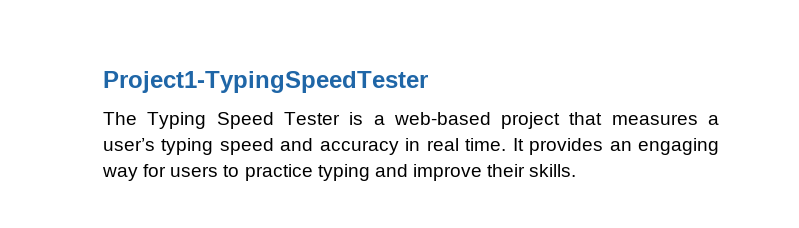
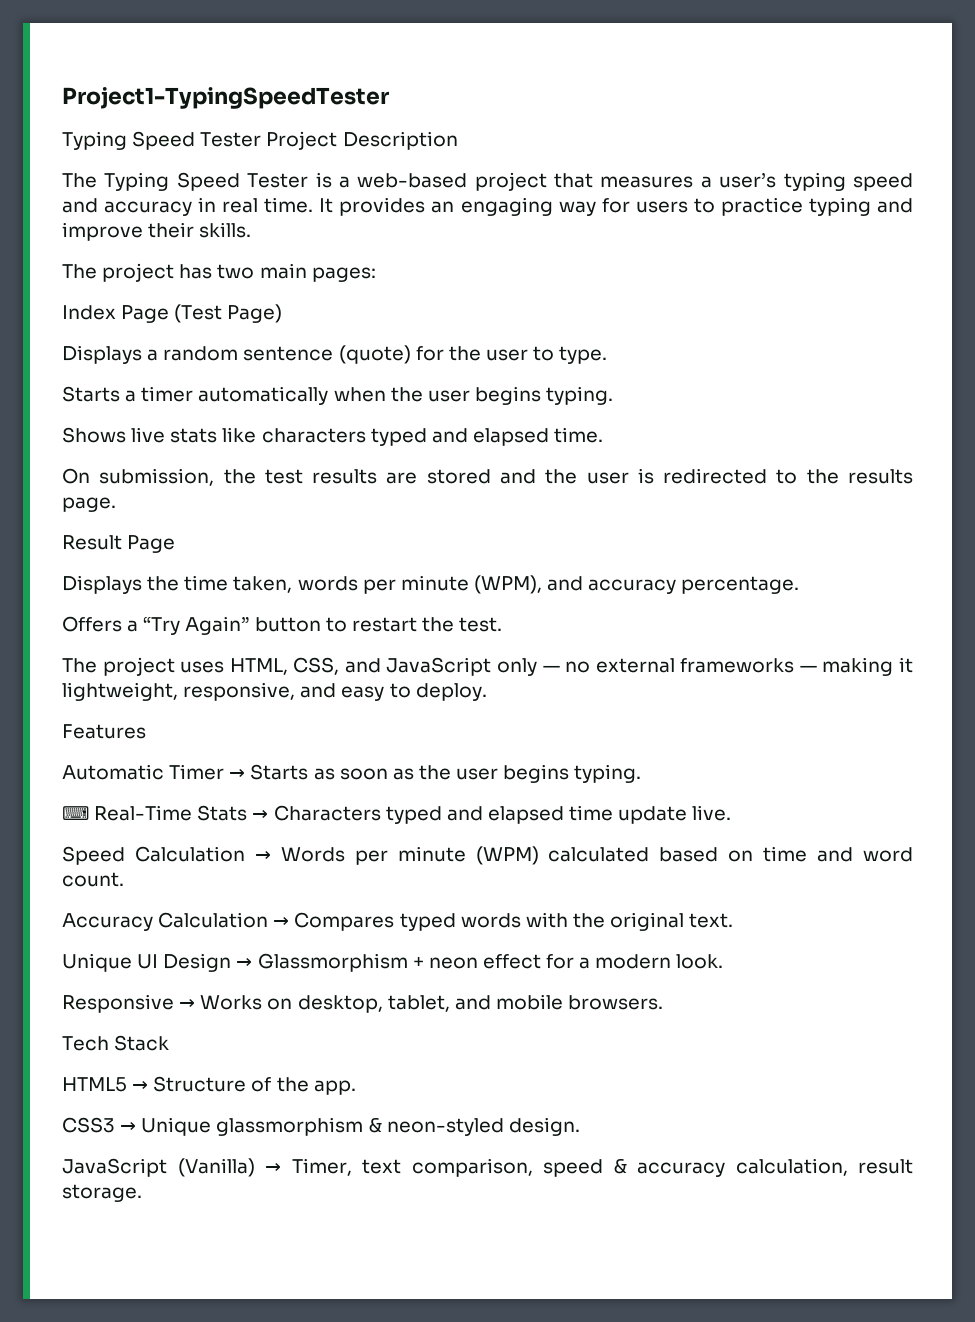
+ Typing Speed Tester Project Description
+ The project has two main pages:
+ Index Page (Test Page)
+ Displays a random sentence (quote) for the user to type.
+ Starts a timer automatically when the user begins typing.
+ Shows live stats like characters typed and elapsed time.
+ On submission, the test results are stored and the user is redirected to the results page.
+ Result Page
+ Displays the time taken, words per minute (WPM), and accuracy percentage.
+ Offers a “Try Again” button to restart the test.
+ The project uses HTML, CSS, and JavaScript only — no external frameworks — making it lightweight, responsive, and easy to deploy.
+ Features
+ Automatic Timer → Starts as soon as the user begins typing.
+ ⌨ Real-Time Stats → Characters typed and elapsed time update live.
+ Speed Calculation → Words per minute (WPM) calculated based on time and word count.
+ Accuracy Calculation → Compares typed words with the original text.
+ Unique UI Design → Glassmorphism + neon effect for a modern look.
+ Responsive → Works on desktop, tablet, and mobile browsers.
+ Tech Stack
+ HTML5 → Structure of the app.
+ CSS3 → Unique glassmorphism & neon-styled design.
+ JavaScript (Vanilla) → Timer, text comparison, speed & accuracy calculation, result storage.

